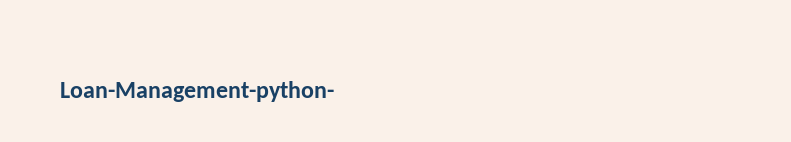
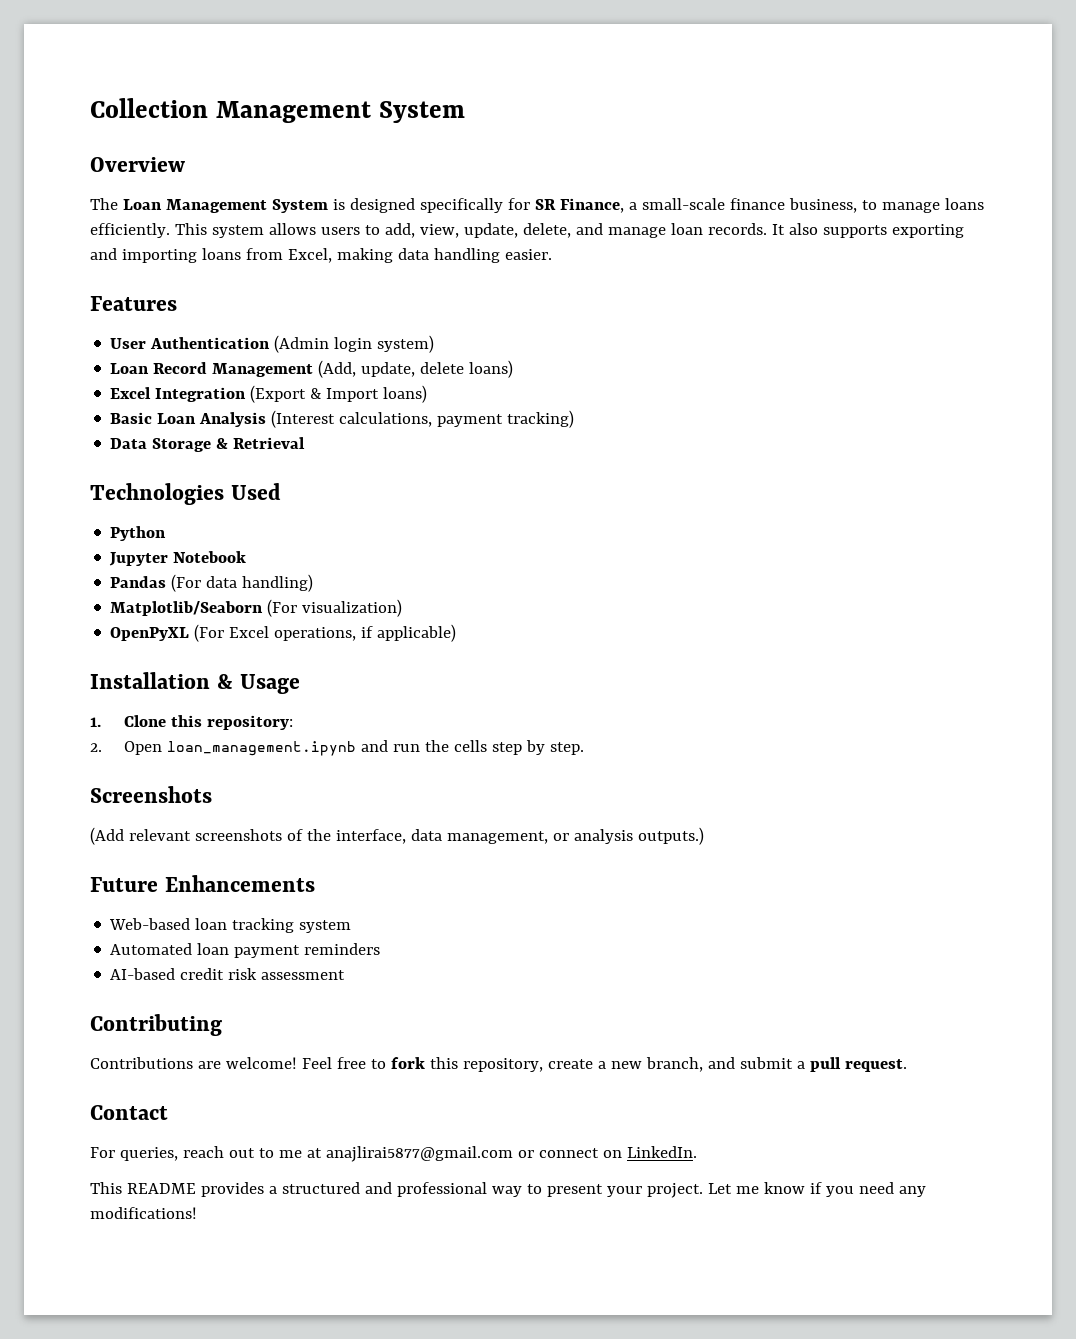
- Loan-Management-python-
+ Collection Management System
+ Overview
+ The Loan Management System is designed specifically for SR Finance, a small-scale finance business, to manage loans efficiently. This system allows users to add, view, update, delete, and manage loan records. It also supports exporting and importing loans from Excel, making data handling easier.
+ Features
+ User Authentication (Admin login system)
+ Loan Record Management (Add, update, delete loans)
+ Excel Integration (Export & Import loans)
+ Basic Loan Analysis (Interest calculations, payment tracking)
+ Data Storage & Retrieval
+ Technologies Used
+ Python
+ Jupyter Notebook
+ Pandas (For data handling)
+ Matplotlib/Seaborn (For visualization)
+ OpenPyXL (For Excel operations, if applicable)
+ Installation & Usage
+ 1. Clone this repository:
+ 2. Open loan_management.ipynb and run the cells step by step.
+ Screenshots
+ (Add relevant screenshots of the interface, data management, or analysis outputs.)
+ Future Enhancements
+ Web-based loan tracking system
+ Automated loan payment reminders
+ AI-based credit risk assessment
+ Contributing
+ Contributions are welcome! Feel free to fork this repository, create a new branch, and submit a pull request.
+ Contact
+ For queries, reach out to me at anajlirai5877@gmail.com or connect on LinkedIn.
+ This README provides a structured and professional way to present your project. Let me know if you need any modifications!

